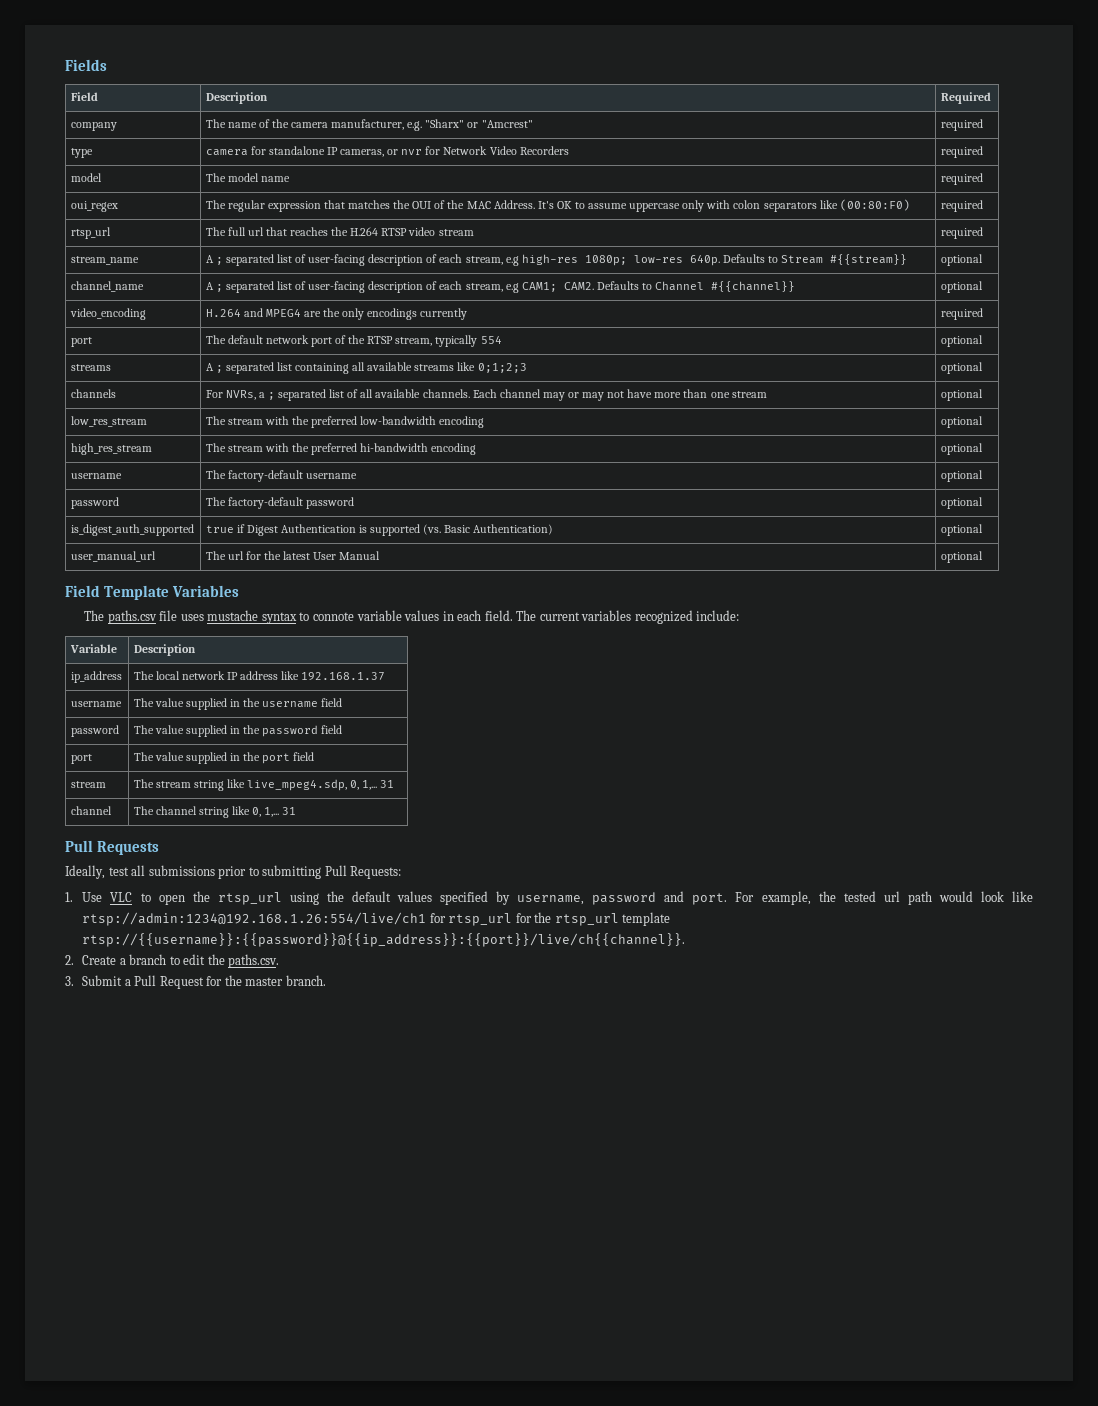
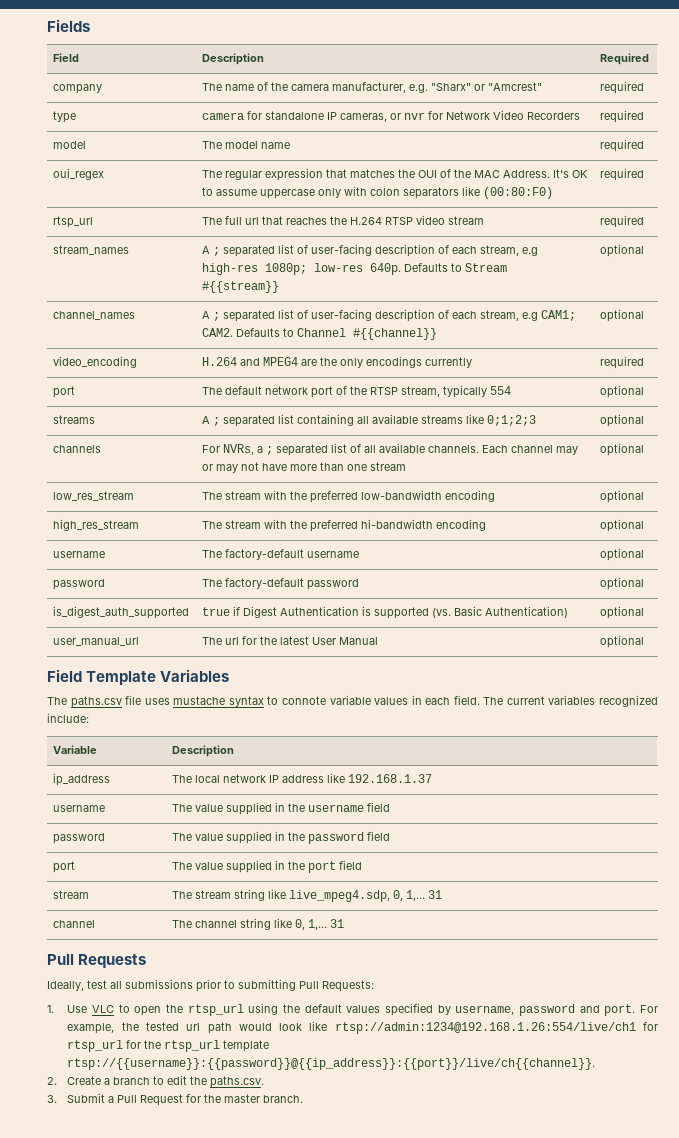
- stream_name | A ; separated list of user-facing description of each stream, e.g high-res 1080p; low-res 640p. Defaults to Stream #{{stream}} | optional
+ stream_names | A ; separated list of user-facing description of each stream, e.g high-res 1080p; low-res 640p. Defaults to Stream #{{stream}} | optional
- channel_name | A ; separated list of user-facing description of each stream, e.g CAM1; CAM2. Defaults to Channel #{{channel}} | optional
+ channel_names | A ; separated list of user-facing description of each stream, e.g CAM1; CAM2. Defaults to Channel #{{channel}} | optional

